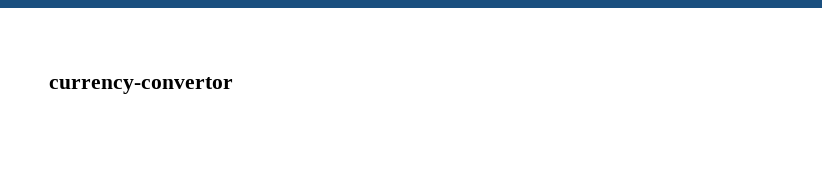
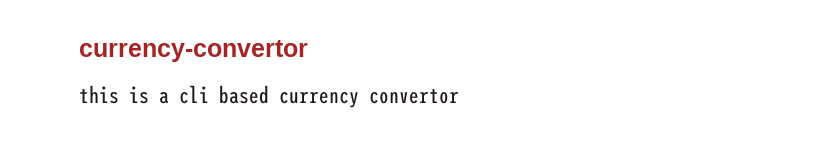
+ this is a cli based currency convertor

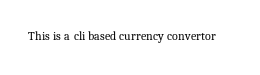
- currency-convertor
- this is a cli based currency convertor
+ This is a cli based currency convertor

